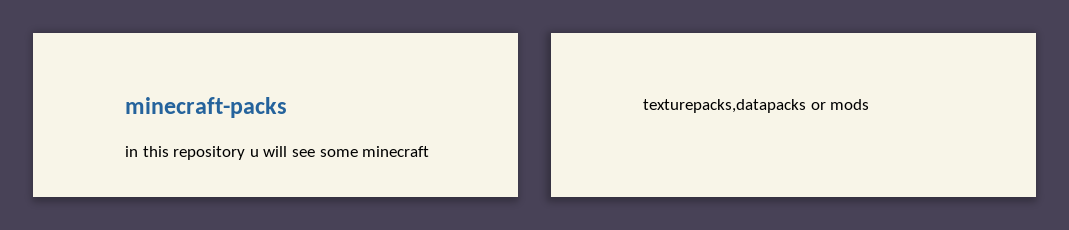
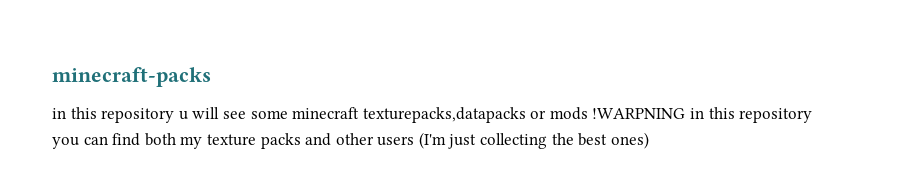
- in this repository u will see some minecraft texturepacks,datapacks or mods
+ in this repository u will see some minecraft texturepacks,datapacks or mods !WARPNING in this repository you can find both my texture packs and other users (I'm just collecting the best ones)

